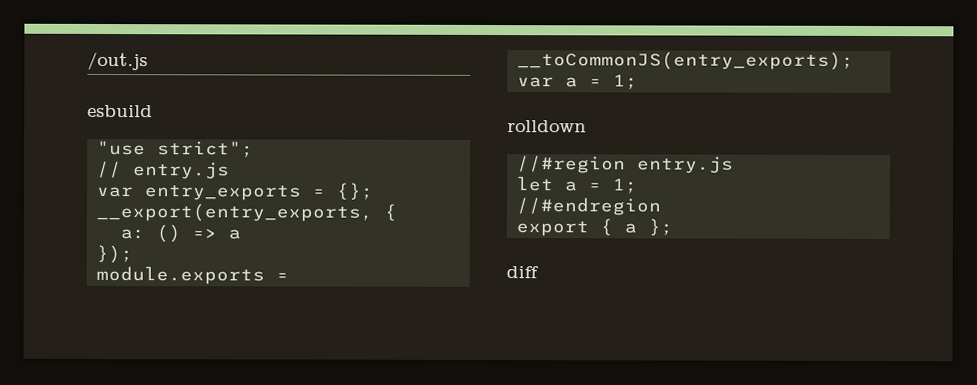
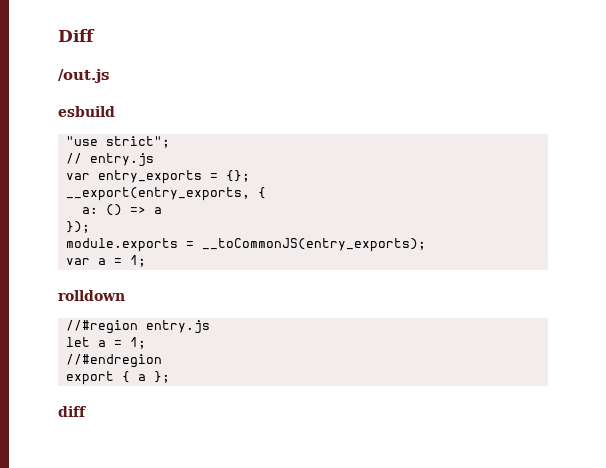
+ Diff

